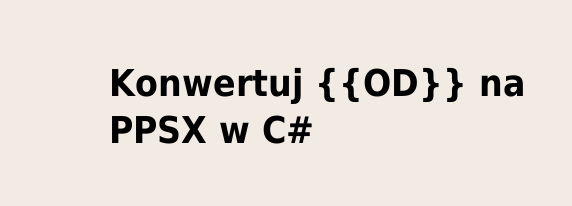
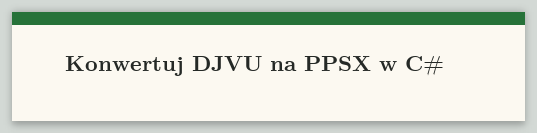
- Konwertuj {{OD}} na PPSX w C#
+ Konwertuj DJVU na PPSX w C#

